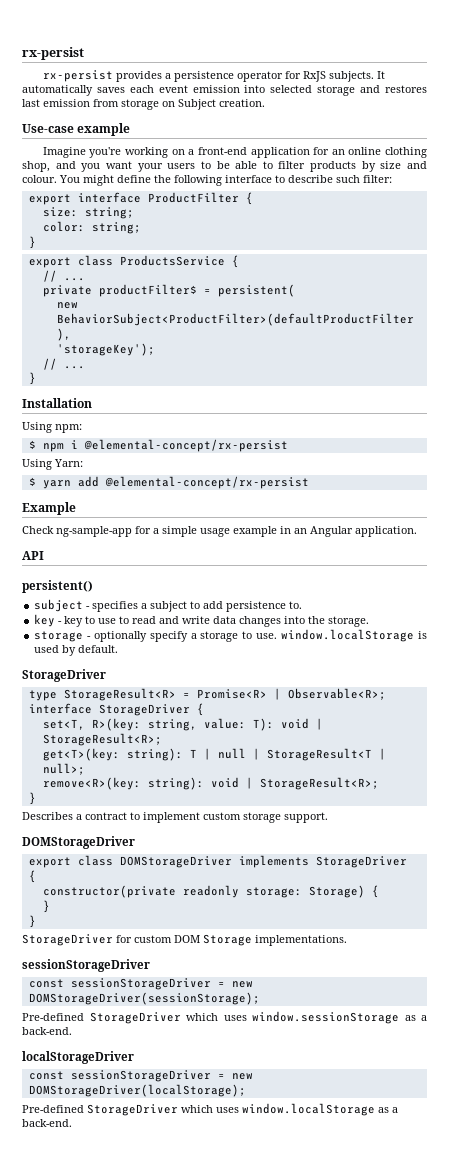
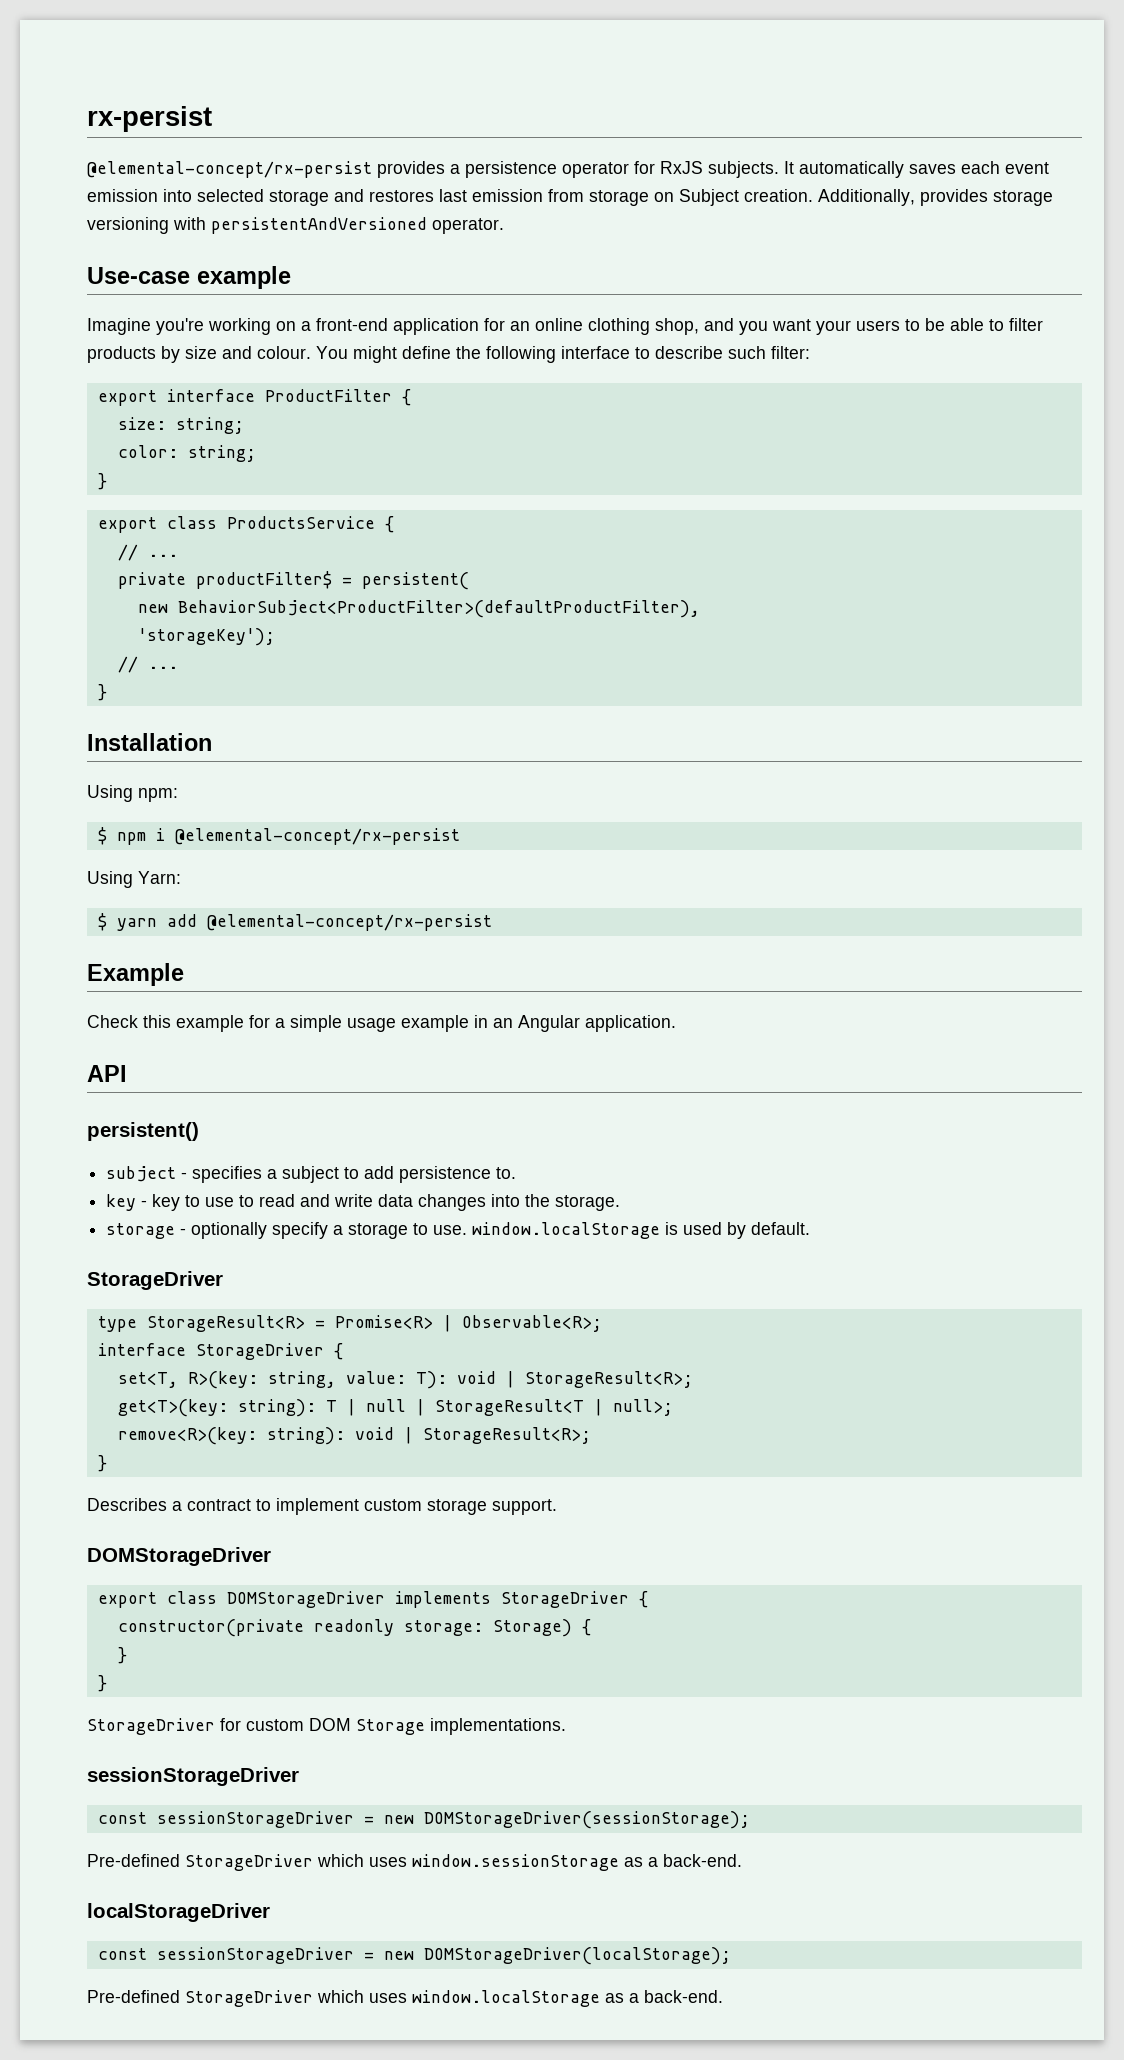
- rx-persist provides a persistence operator for RxJS subjects.
+ @elemental-concept/rx-persist provides a persistence operator for RxJS subjects.
+ Additionally, provides storage versioning with persistentAndVersioned operator.
- Check ng-sample-app for a simple usage example in an Angular application.
+ Check this example for a simple usage example in an Angular application.

